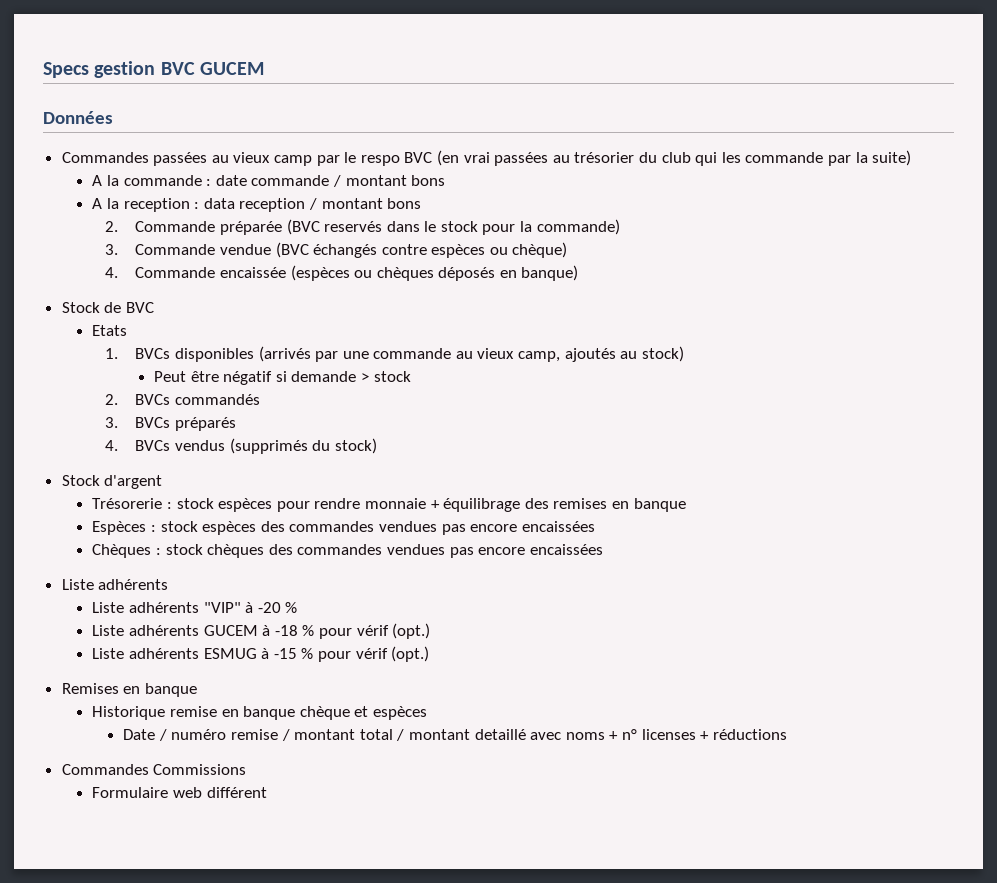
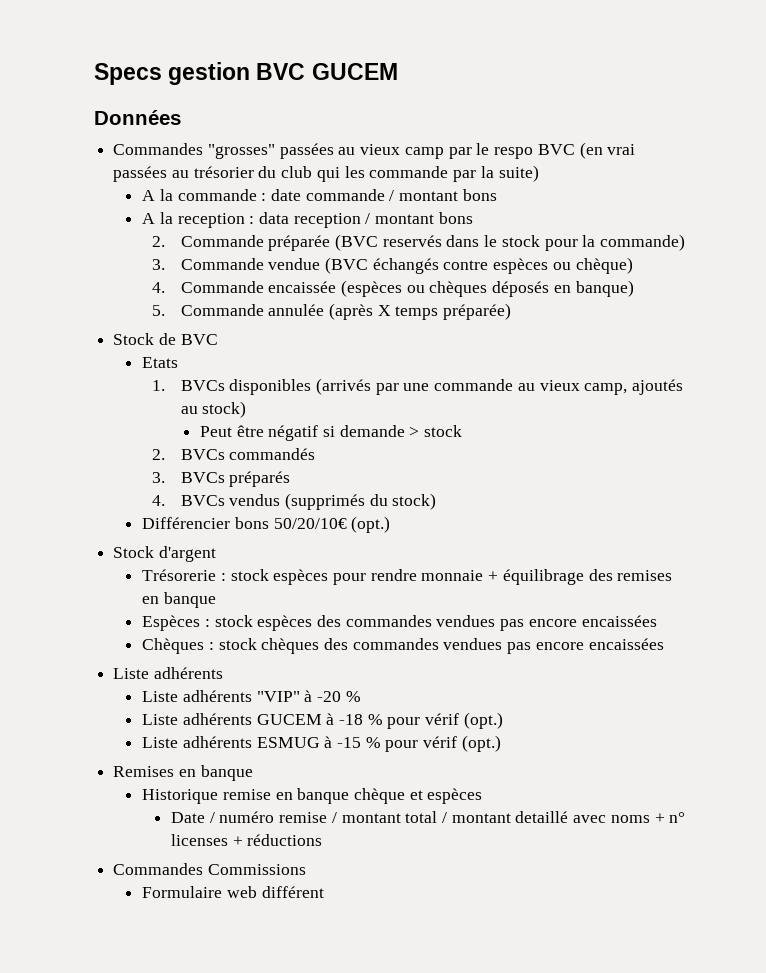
- Commandes passées au vieux camp par le respo BVC (en vrai passées au trésorier du club qui les commande par la suite)
+ Commandes "grosses" passées au vieux camp par le respo BVC (en vrai passées au trésorier du club qui les commande par la suite)
+ 5. Commande annulée (après X temps préparée)
+ Différencier bons 50/20/10€ (opt.)

